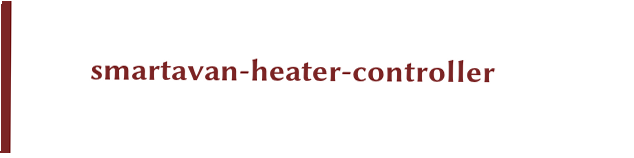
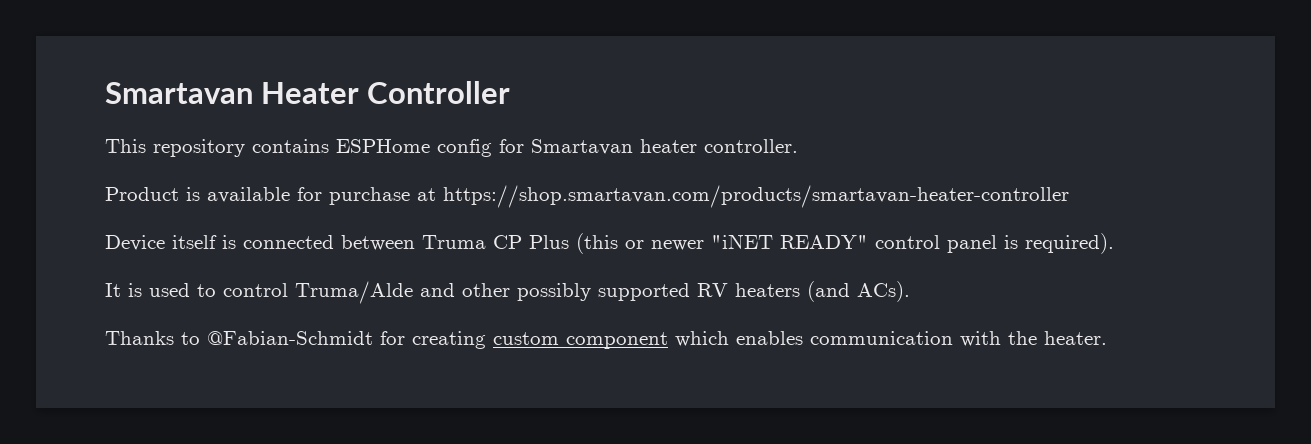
- smartavan-heater-controller
+ Smartavan Heater Controller
+ This repository contains ESPHome config for Smartavan heater controller.
+ Product is available for purchase at https://shop.smartavan.com/products/smartavan-heater-controller
+ Device itself is connected between Truma CP Plus (this or newer "iNET READY" control panel is required).
+ It is used to control Truma/Alde and other possibly supported RV heaters (and ACs).
+ Thanks to @Fabian-Schmidt for creating custom component which enables communication with the heater.

